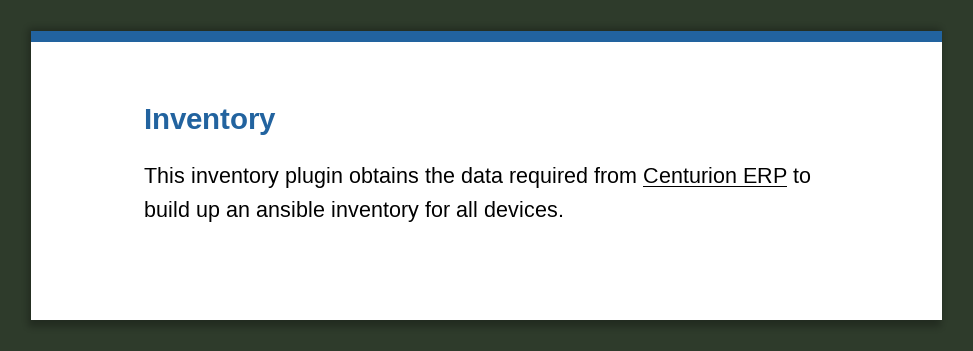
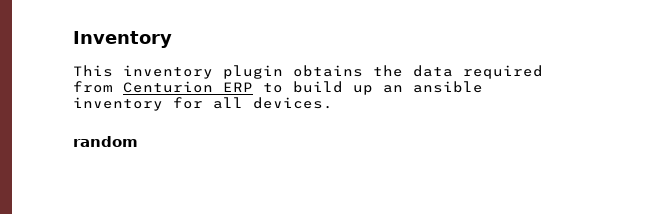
+ random

